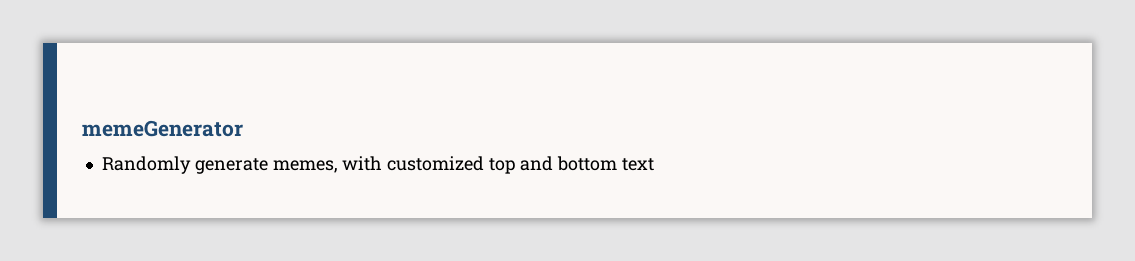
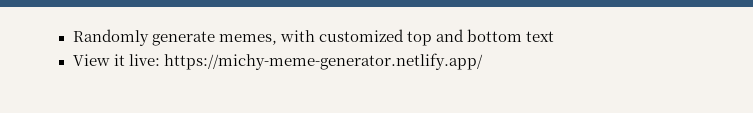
- memeGenerator
+ View it live: https://michy-meme-generator.netlify.app/

